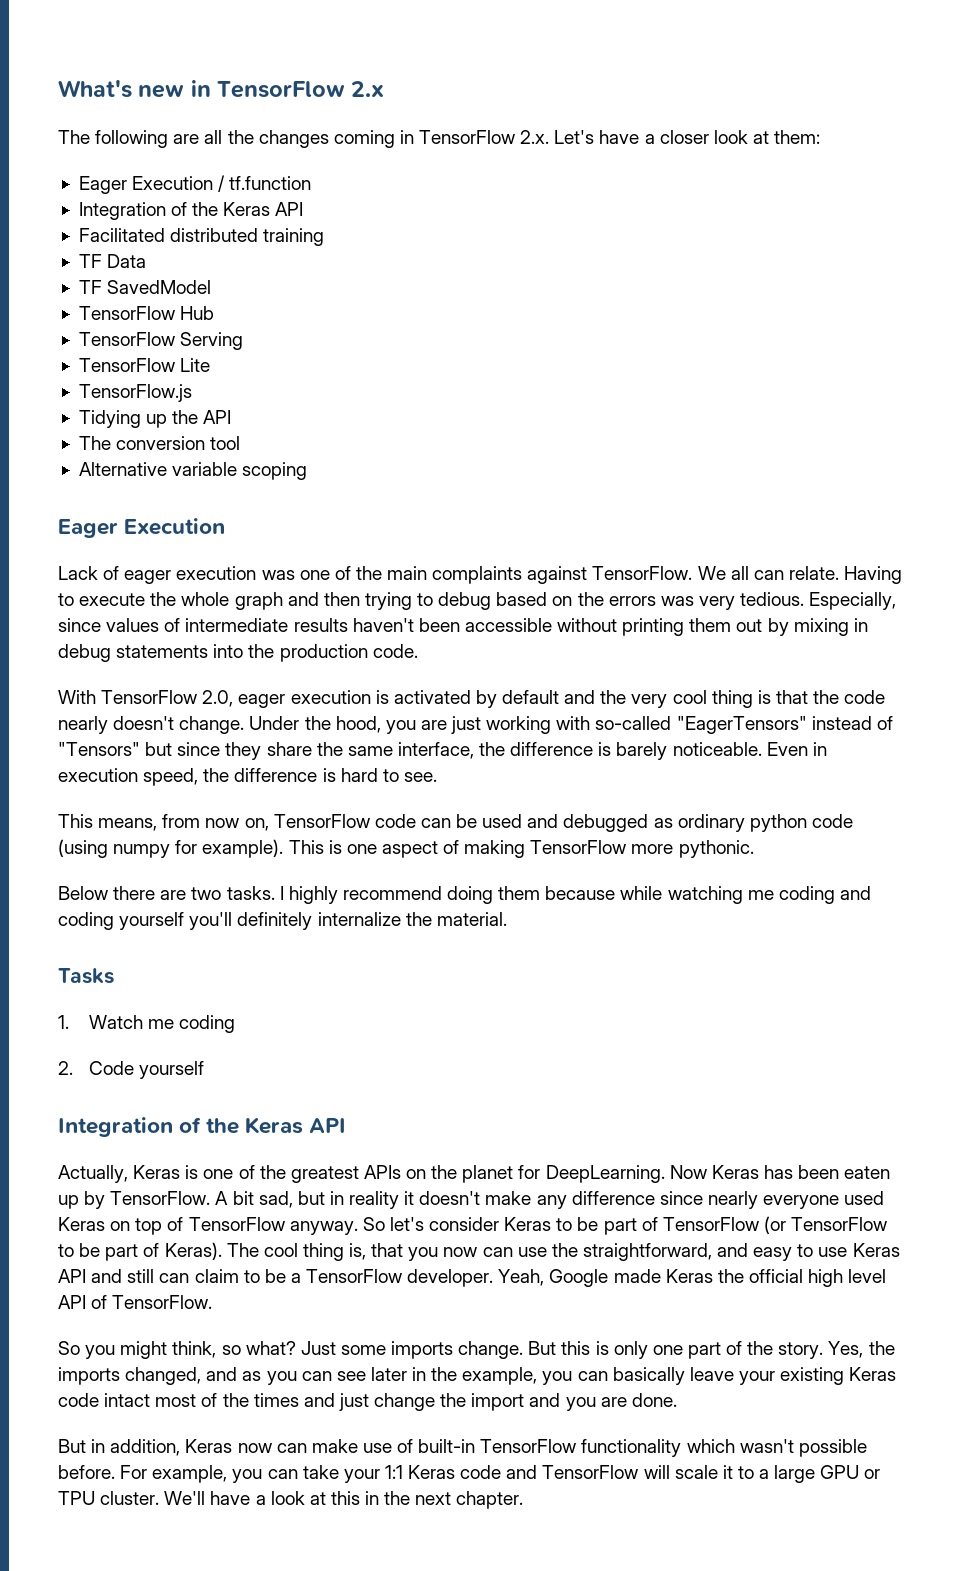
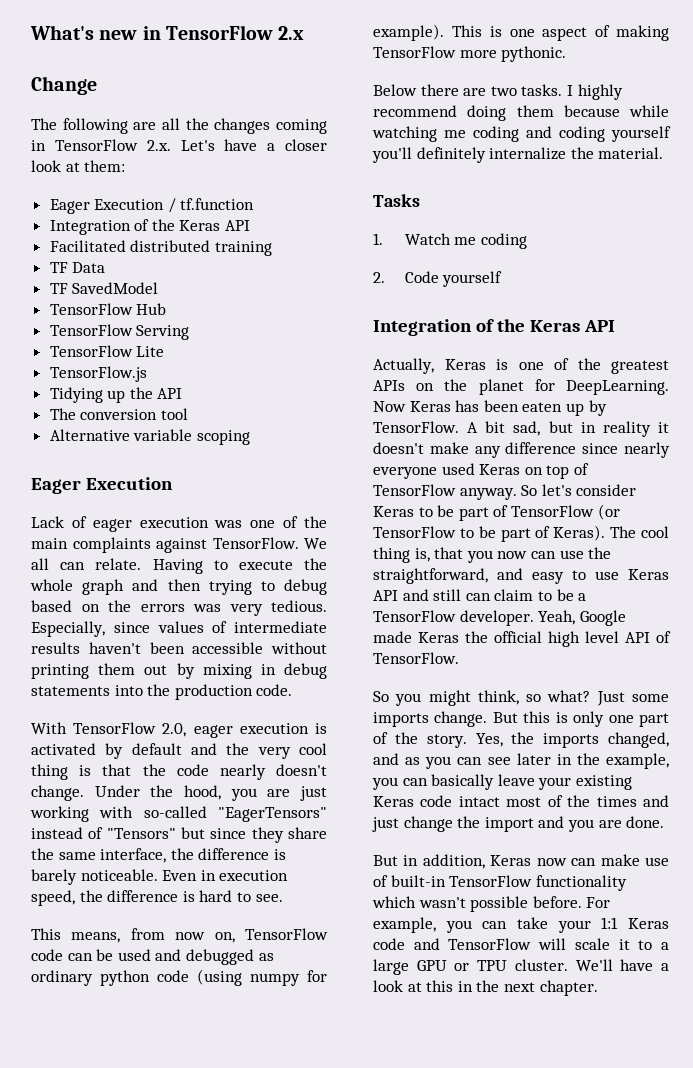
+ Change

